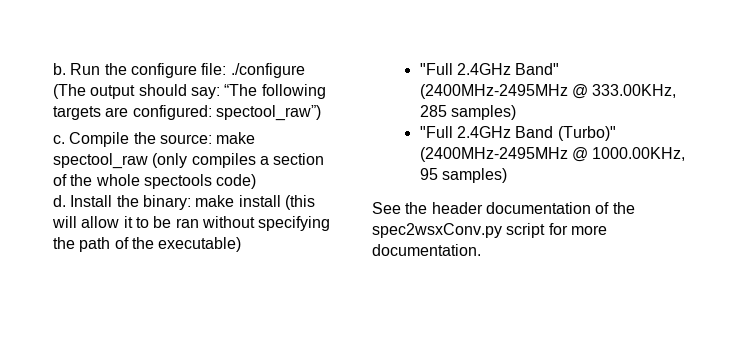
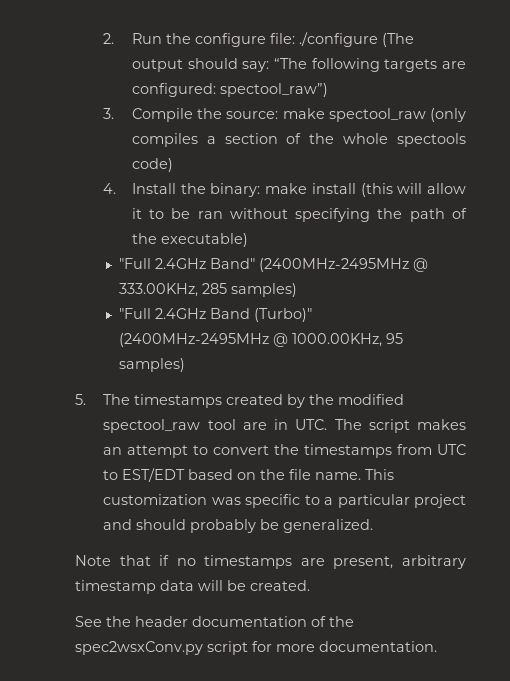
- b. Run the configure file: ./configure (The output should say: “The following targets are configured: spectool_raw”)
+ 2. Run the configure file: ./configure (The output should say: “The following targets are configured: spectool_raw”)
- c. Compile the source: make spectool_raw (only compiles a section of the whole spectools code)
+ 3. Compile the source: make spectool_raw (only compiles a section of the whole spectools code)
- d. Install the binary: make install (this will allow it to be ran without specifying the path of the executable)
+ 4. Install the binary: make install (this will allow it to be ran without specifying the path of the executable)
+ 5. The timestamps created by the modified spectool_raw tool are in UTC. The script makes an attempt to convert the timestamps from UTC to EST/EDT based on the file name. This customization was specific to a particular project and should probably be generalized.
+ Note that if no timestamps are present, arbitrary timestamp data will be created.

